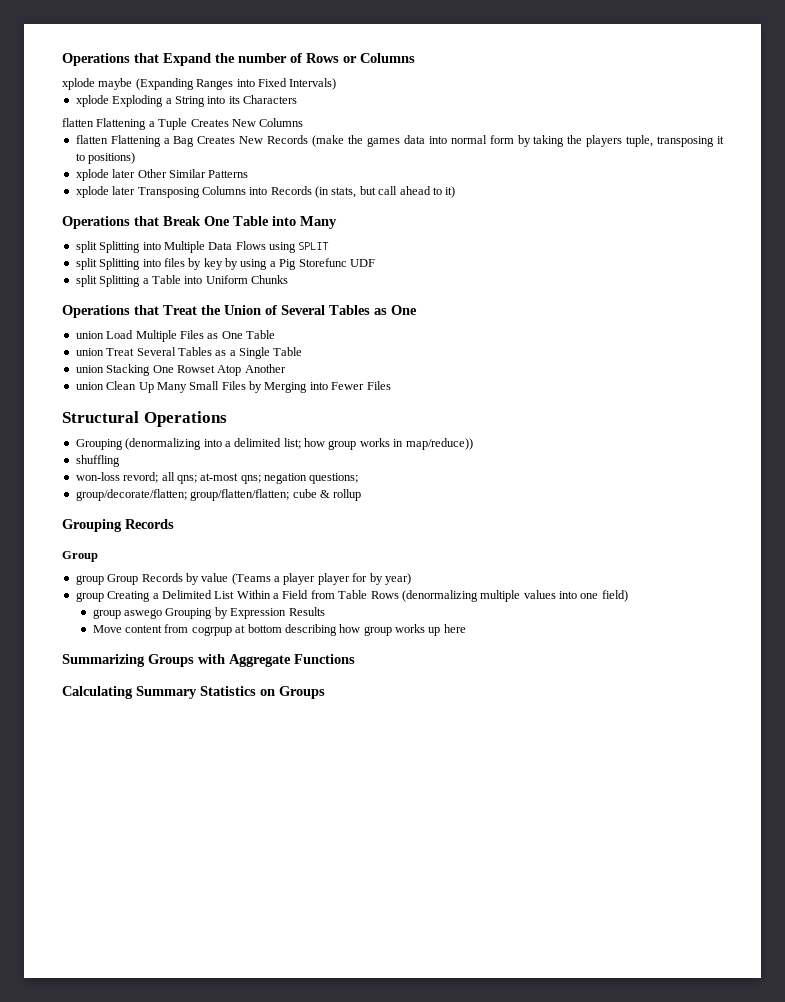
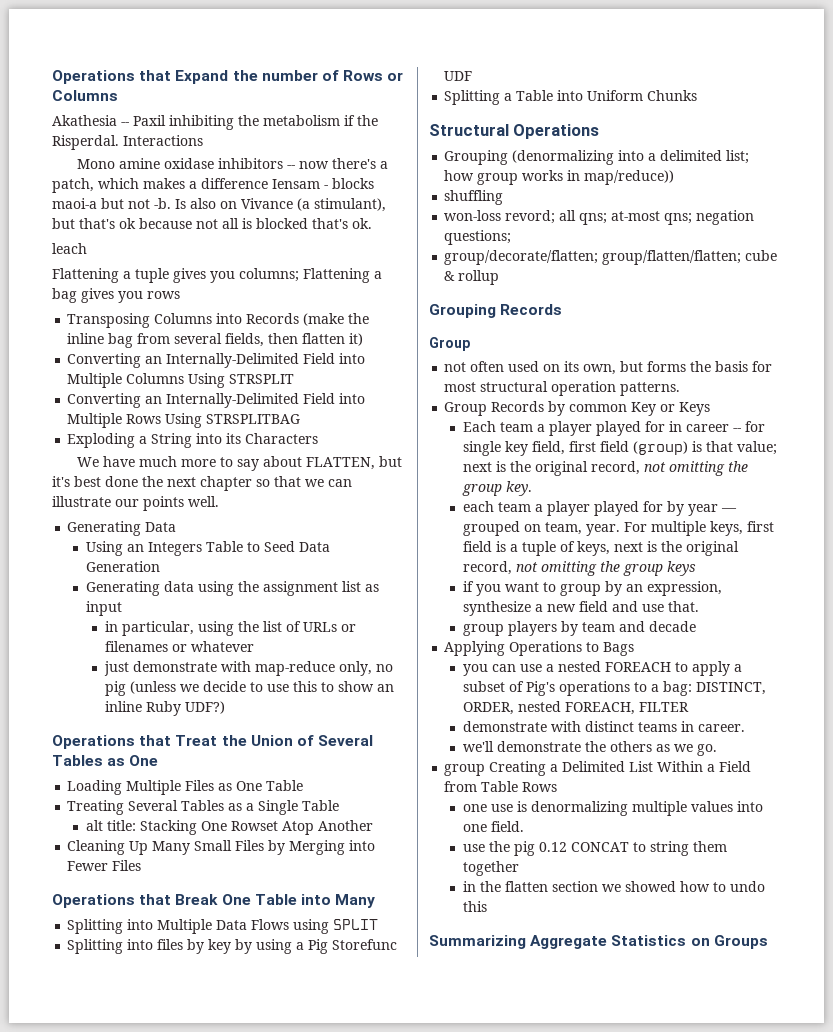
- xplode maybe (Expanding Ranges into Fixed Intervals)
- xplode Exploding a String into its Characters
+ Akathesia -- Paxil inhibiting the metabolism if the Risperdal. Interactions
+ Mono amine oxidase inhibitors -- now there's a patch, which makes a difference Iensam - blocks maoi-a but not -b. Is also on Vivance (a stimulant), but that's ok because not all is blocked that's ok.
+ leach
+ Flattening a tuple gives you columns; Flattening a bag gives you rows
+ Transposing Columns into Records (make the inline bag from several fields, then flatten it)
+ Converting an Internally-Delimited Field into Multiple Columns Using STRSPLIT
+ Converting an Internally-Delimited Field into Multiple Rows Using STRSPLITBAG
+ Exploding a String into its Characters
- flatten Flattening a Tuple Creates New Columns
- flatten Flattening a Bag Creates New Records (make the games data into normal form by taking the players tuple, transposing it to positions)
- xplode later Other Similar Patterns
- xplode later Transposing Columns into Records (in stats, but call ahead to it)
+ We have much more to say about FLATTEN, but it's best done the next chapter so that we can illustrate our points well.
+ Generating Data
+ Using an Integers Table to Seed Data Generation
+ Generating data using the assignment list as input
+ in particular, using the list of URLs or filenames or whatever
+ just demonstrate with map-reduce only, no pig (unless we decide to use this to show an inline Ruby UDF?)
+ Operations that Treat the Union of Several Tables as One
+ Loading Multiple Files as One Table
+ Treating Several Tables as a Single Table
+ alt title: Stacking One Rowset Atop Another
+ Cleaning Up Many Small Files by Merging into Fewer Files
- split Splitting into Multiple Data Flows using SPLIT
+ Splitting into Multiple Data Flows using SPLIT
- split Splitting into files by key by using a Pig Storefunc UDF
+ Splitting into files by key by using a Pig Storefunc UDF
- split Splitting a Table into Uniform Chunks
+ Splitting a Table into Uniform Chunks
- Operations that Treat the Union of Several Tables as One
- union Load Multiple Files as One Table
- union Treat Several Tables as a Single Table
- union Stacking One Rowset Atop Another
- union Clean Up Many Small Files by Merging into Fewer Files
- group Group Records by value (Teams a player player for by year)
+ not often used on its own, but forms the basis for most structural operation patterns.
+ Group Records by common Key or Keys
+ Each team a player played for in career -- for single key field, first field (group) is that value; next is the original record, not omitting the group key.
+ each team a player played for by year — grouped on team, year. For multiple keys, first field is a tuple of keys, next is the original record, not omitting the group keys
+ if you want to group by an expression, synthesize a new field and use that.
+ group players by team and decade
+ Applying Operations to Bags
+ you can use a nested FOREACH to apply a subset of Pig's operations to a bag: DISTINCT, ORDER, nested FOREACH, FILTER
+ demonstrate with distinct teams in career.
+ we'll demonstrate the others as we go.
- group Creating a Delimited List Within a Field from Table Rows (denormalizing multiple values into one field)
- group aswego Grouping by Expression Results
- Move content from cogrpup at bottom describing how group works up here
- Summarizing Groups with Aggregate Functions
- Calculating Summary Statistics on Groups
+ group Creating a Delimited List Within a Field from Table Rows
+ one use is denormalizing multiple values into one field.
+ use the pig 0.12 CONCAT to string them together
+ in the flatten section we showed how to undo this
+ Summarizing Aggregate Statistics on Groups

